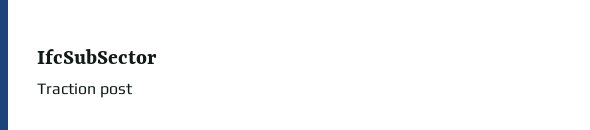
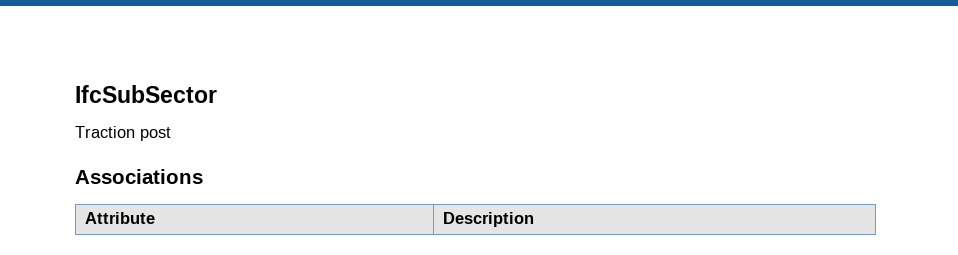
+ Associations
+ Attribute | Description

